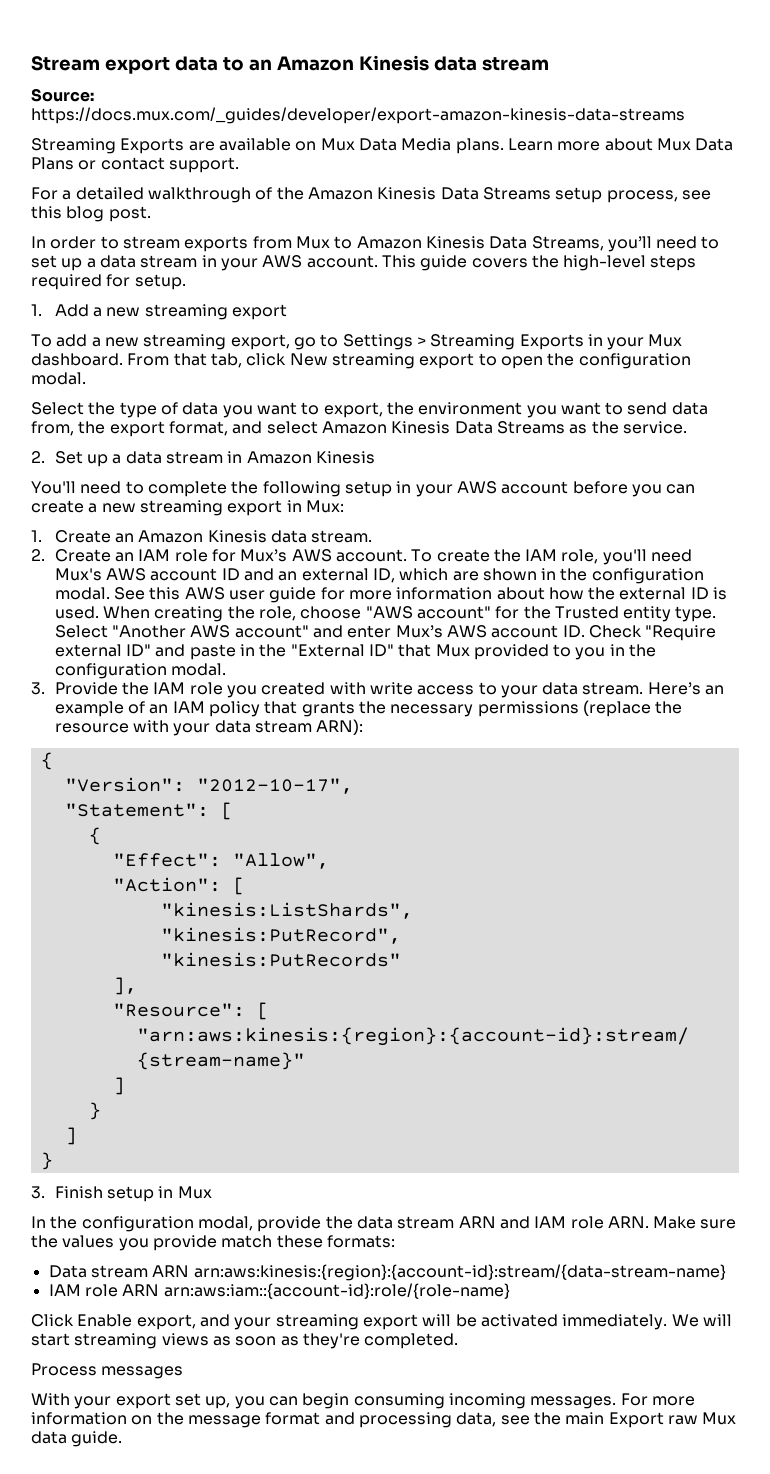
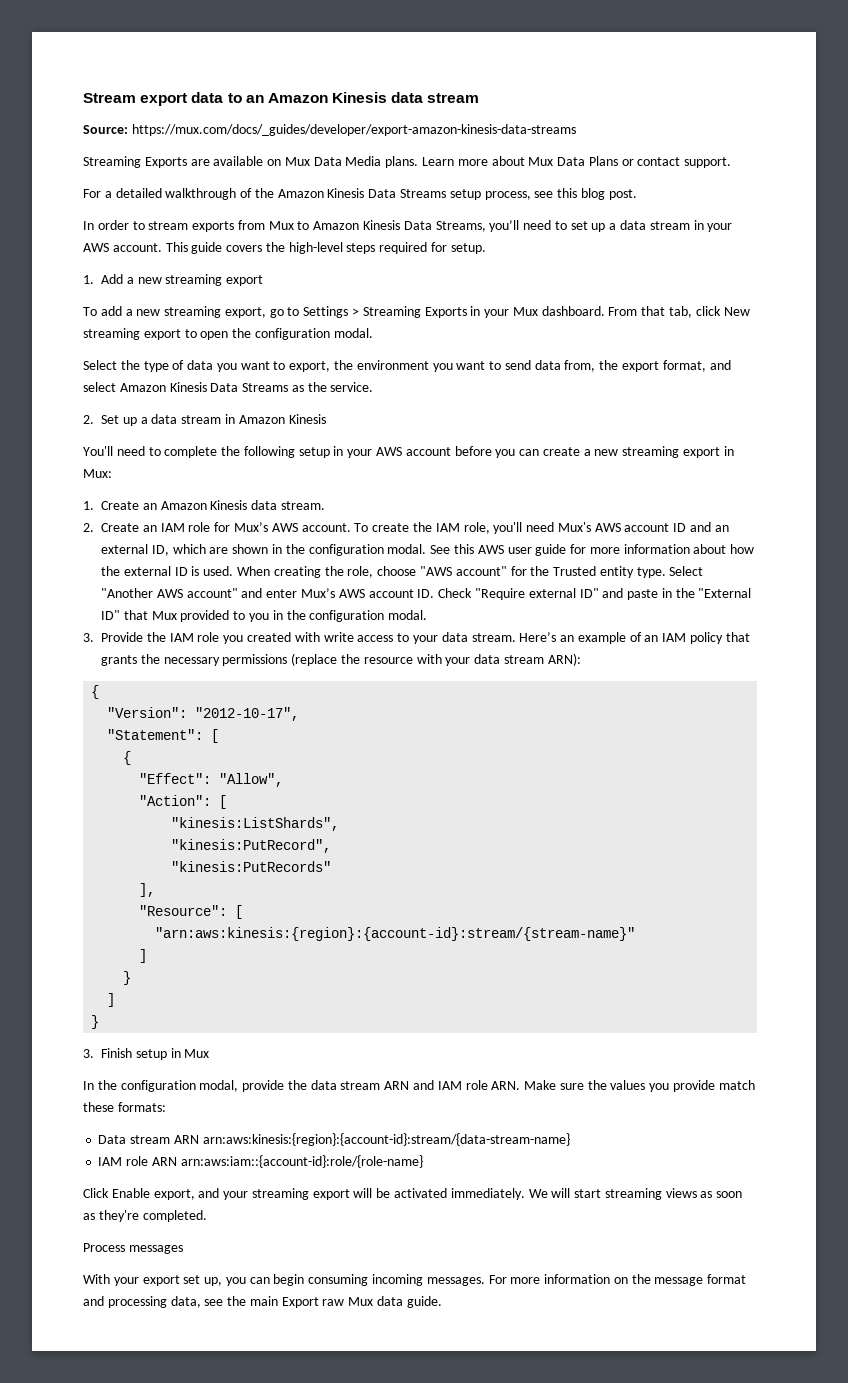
- Source: https://docs.mux.com/_guides/developer/export-amazon-kinesis-data-streams
+ Source: https://mux.com/docs/_guides/developer/export-amazon-kinesis-data-streams

